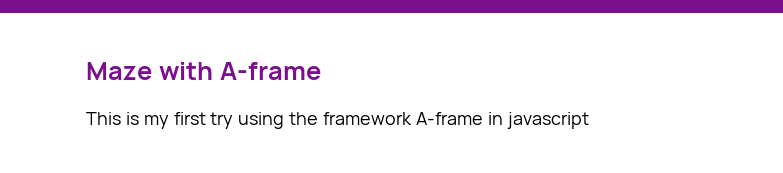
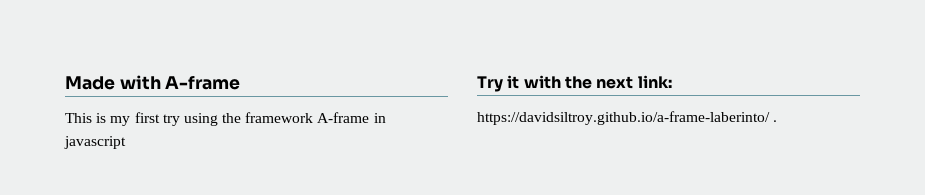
- Maze with A-frame
+ Made with A-frame
+ Try it with the next link:
+ https://davidsiltroy.github.io/a-frame-laberinto/ .

